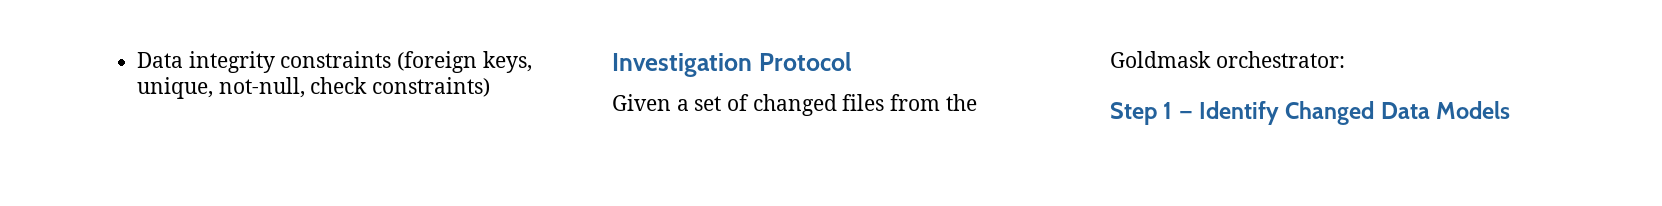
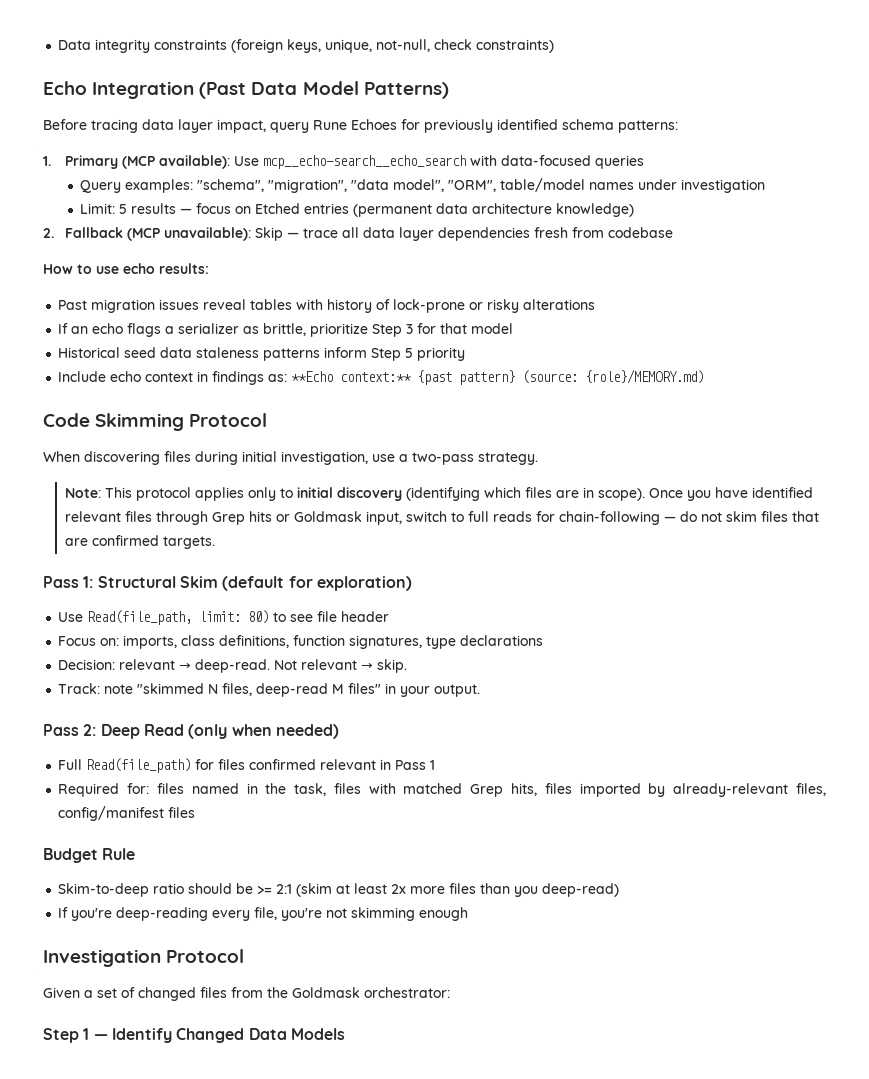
+ Echo Integration (Past Data Model Patterns)
+ Before tracing data layer impact, query Rune Echoes for previously identified schema patterns:
+ 1. Primary (MCP available): Use mcp__echo-search__echo_search with data-focused queries
+ Query examples: "schema", "migration", "data model", "ORM", table/model names under investigation
+ Limit: 5 results — focus on Etched entries (permanent data architecture knowledge)
+ 2. Fallback (MCP unavailable): Skip — trace all data layer dependencies fresh from codebase
+ How to use echo results:
+ Past migration issues reveal tables with history of lock-prone or risky alterations
+ If an echo flags a serializer as brittle, prioritize Step 3 for that model
+ Historical seed data staleness patterns inform Step 5 priority
+ Include echo context in findings as: **Echo context:** {past pattern} (source: {role}/MEMORY.md)
+ Code Skimming Protocol
+ When discovering files during initial investigation, use a two-pass strategy.
+ Note: This protocol applies only to initial discovery (identifying which files are in scope). Once you have identified relevant files through Grep hits or Goldmask input, switch to full reads for chain-following — do not skim files that are confirmed targets.
+ Pass 1: Structural Skim (default for exploration)
+ Use Read(file_path, limit: 80) to see file header
+ Focus on: imports, class definitions, function signatures, type declarations
+ Decision: relevant → deep-read. Not relevant → skip.
+ Track: note "skimmed N files, deep-read M files" in your output.
+ Pass 2: Deep Read (only when needed)
+ Full Read(file_path) for files confirmed relevant in Pass 1
+ Required for: files named in the task, files with matched Grep hits, files imported by already-relevant files, config/manifest files
+ Budget Rule
+ Skim-to-deep ratio should be >= 2:1 (skim at least 2x more files than you deep-read)
+ If you're deep-reading every file, you're not skimming enough

